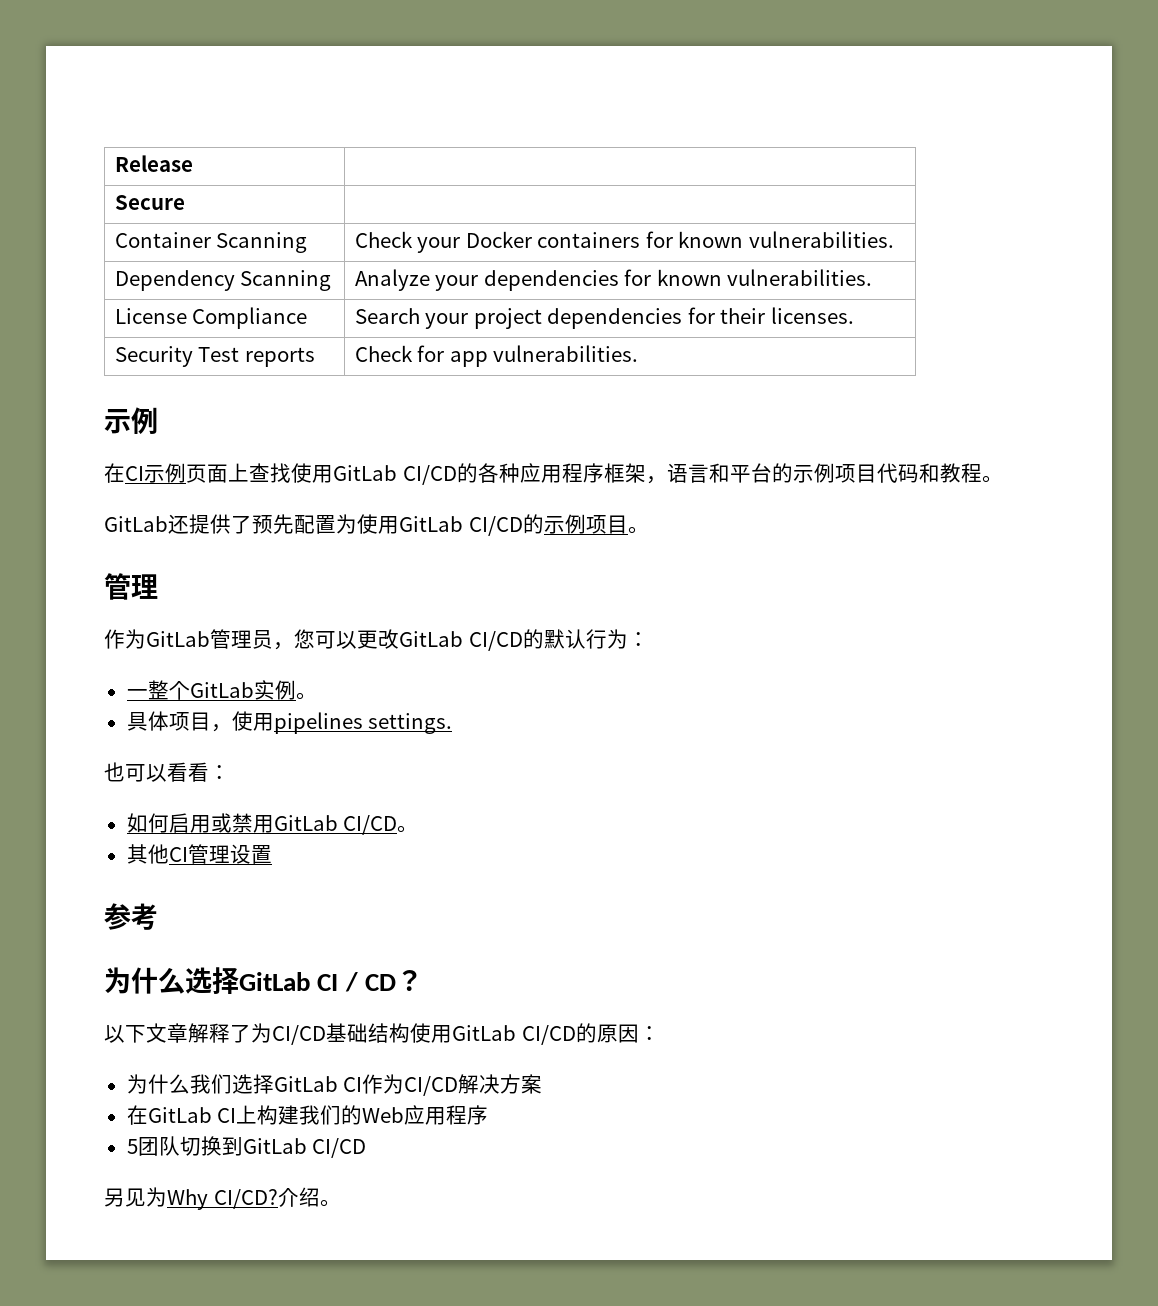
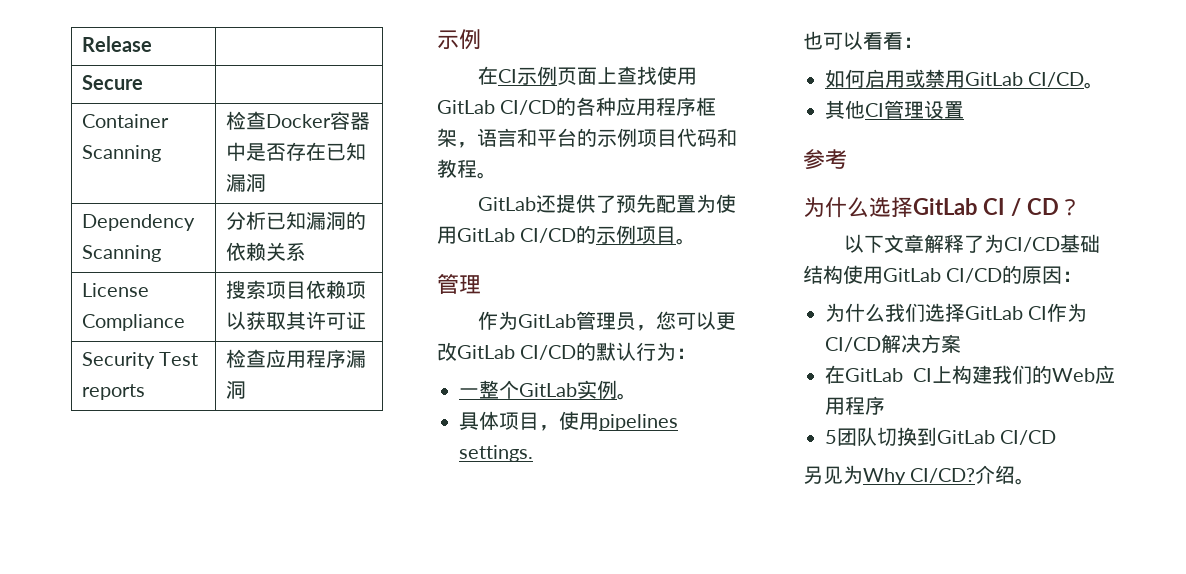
- Container Scanning | Check your Docker containers for known vulnerabilities.
- Dependency Scanning | Analyze your dependencies for known vulnerabilities.
- License Compliance | Search your project dependencies for their licenses.
+ Container Scanning | 检查Docker容器中是否存在已知漏洞
+ Dependency Scanning | 分析已知漏洞的依赖关系
+ License Compliance | 搜索项目依赖项以获取其许可证
- Security Test reports | Check for app vulnerabilities.
+ Security Test reports | 检查应用程序漏洞

